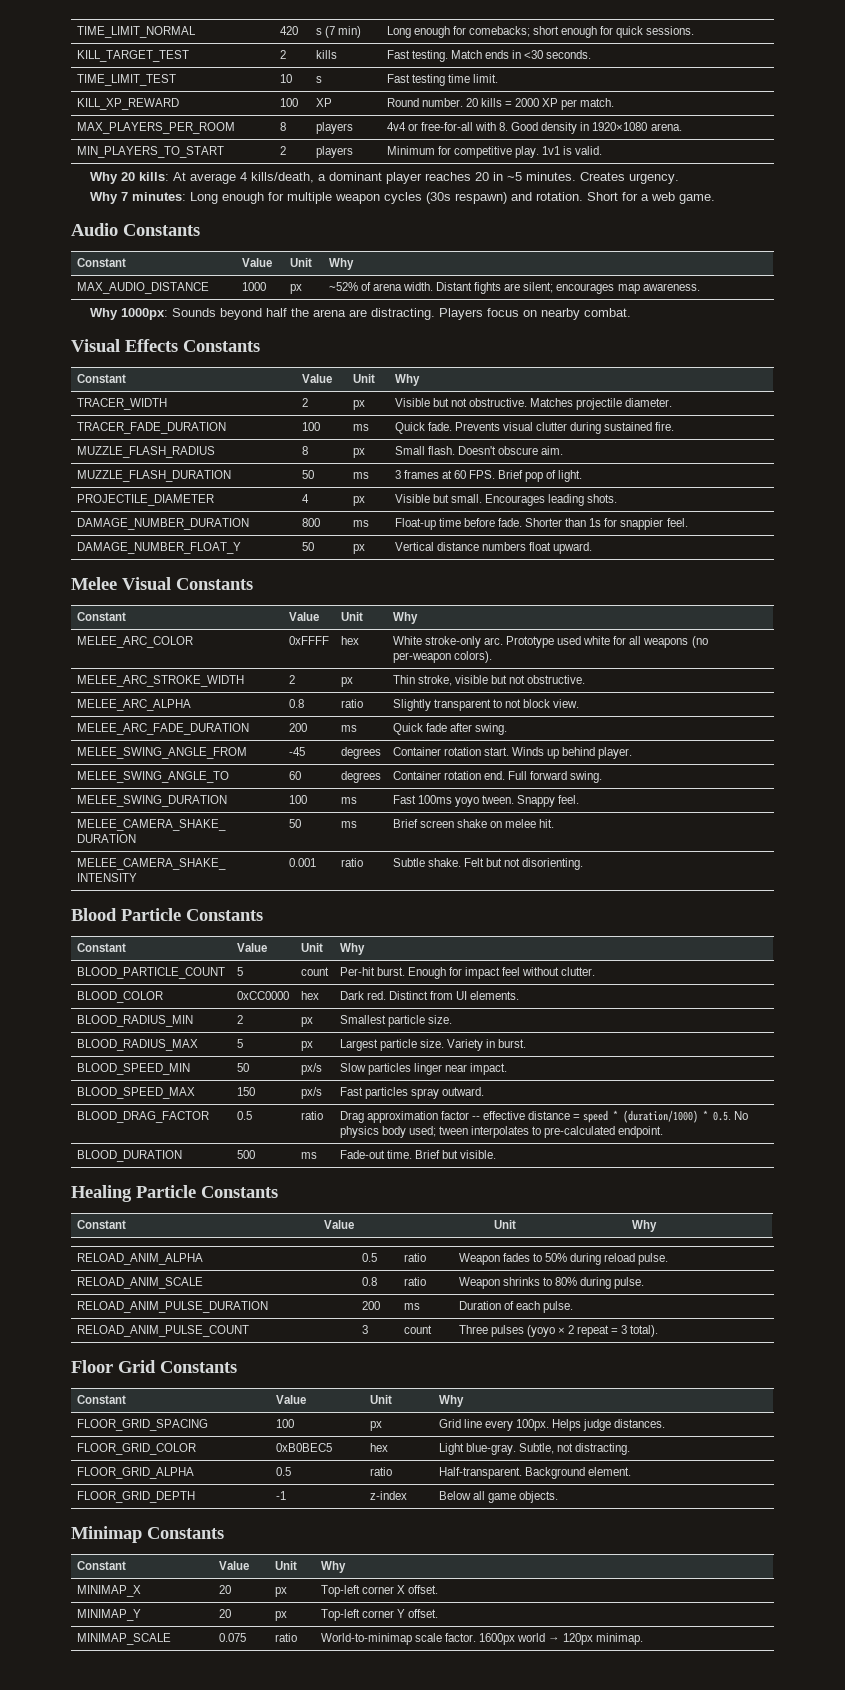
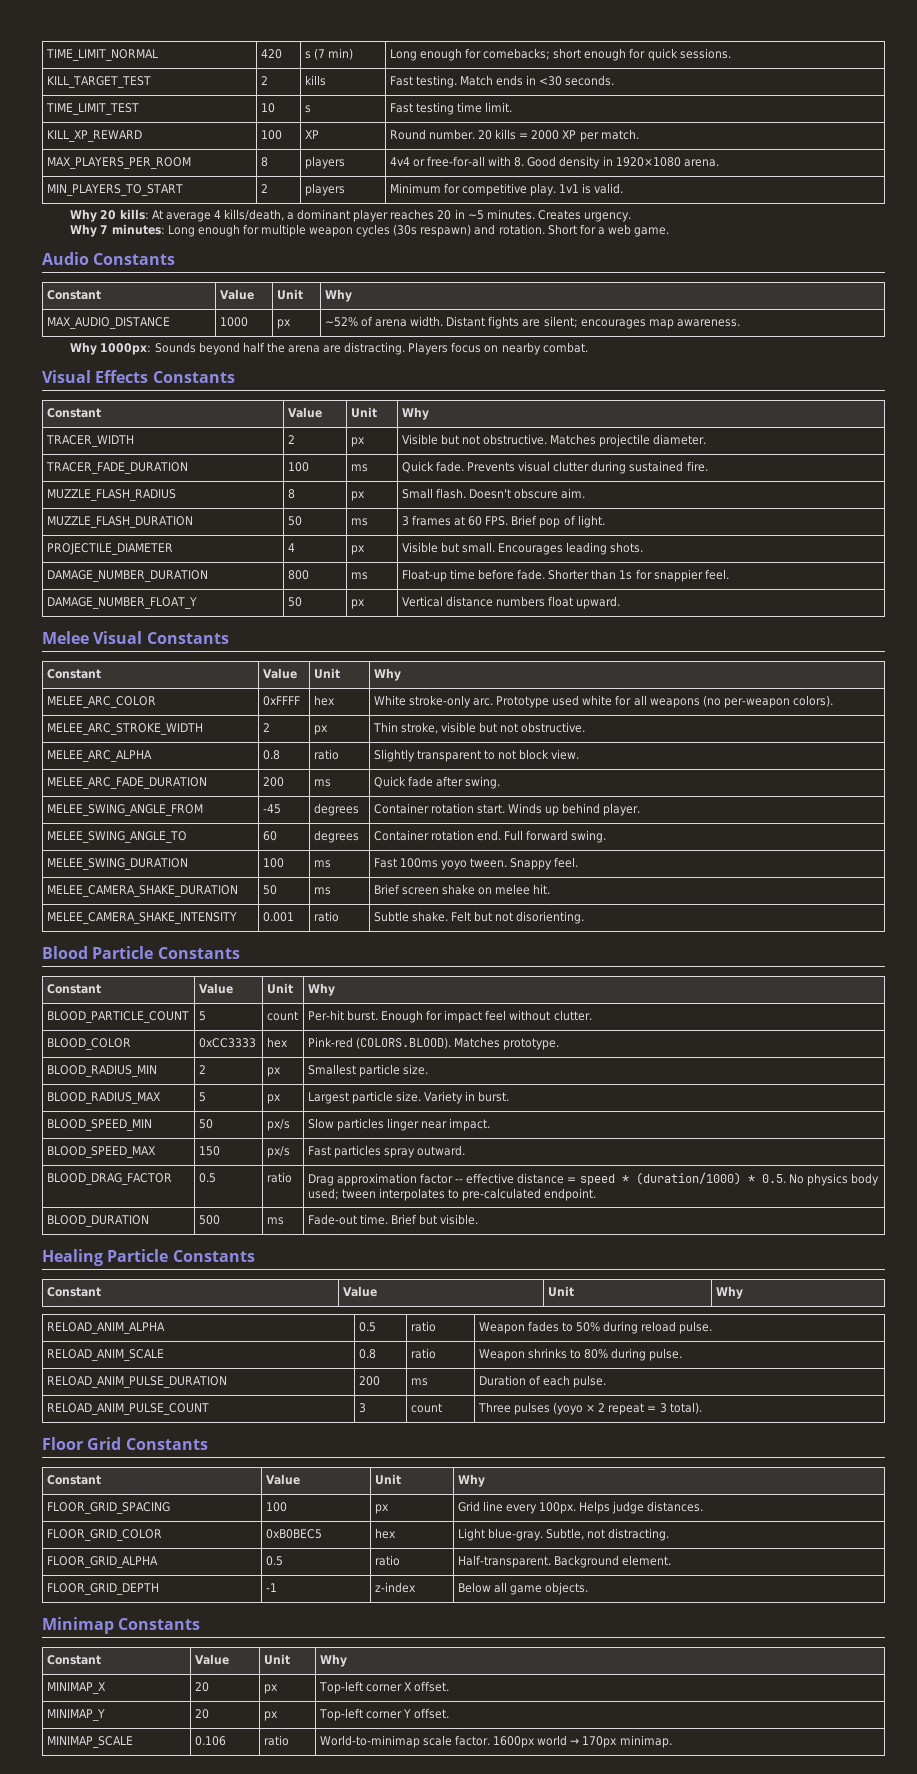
- BLOOD_COLOR | 0xCC0000 | hex | Dark red. Distinct from UI elements.
+ BLOOD_COLOR | 0xCC3333 | hex | Pink-red (COLORS.BLOOD). Matches prototype.
- MINIMAP_SCALE | 0.075 | ratio | World-to-minimap scale factor. 1600px world → 120px minimap.
+ MINIMAP_SCALE | 0.106 | ratio | World-to-minimap scale factor. 1600px world → 170px minimap.

